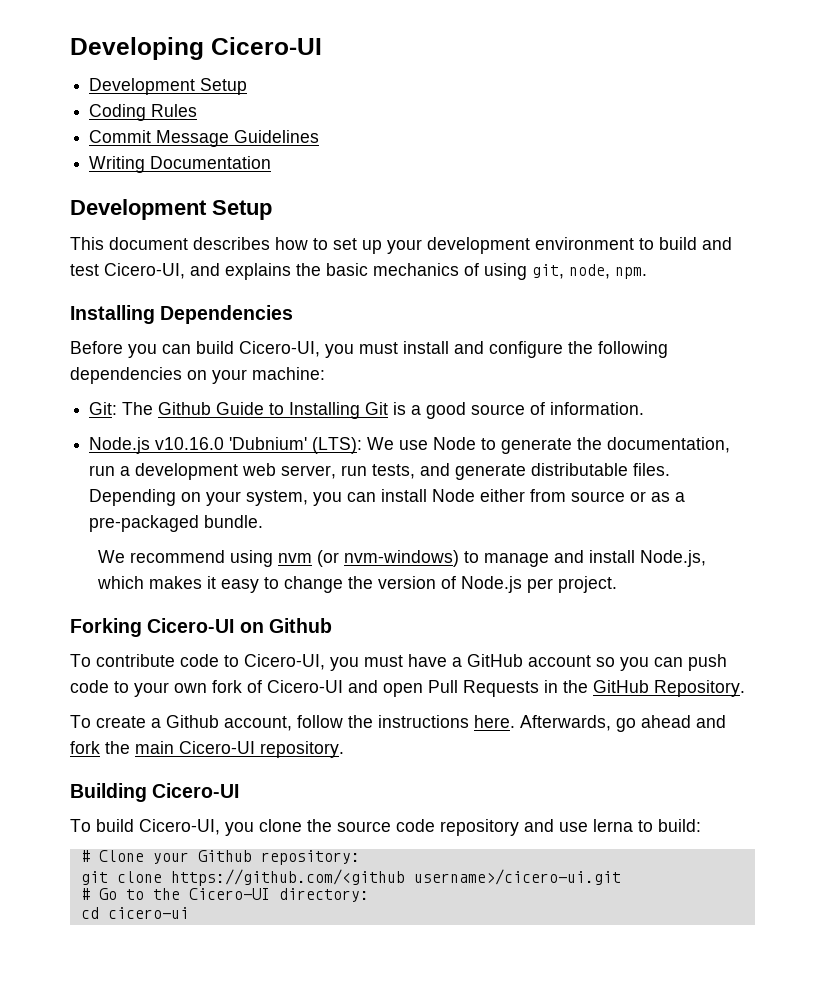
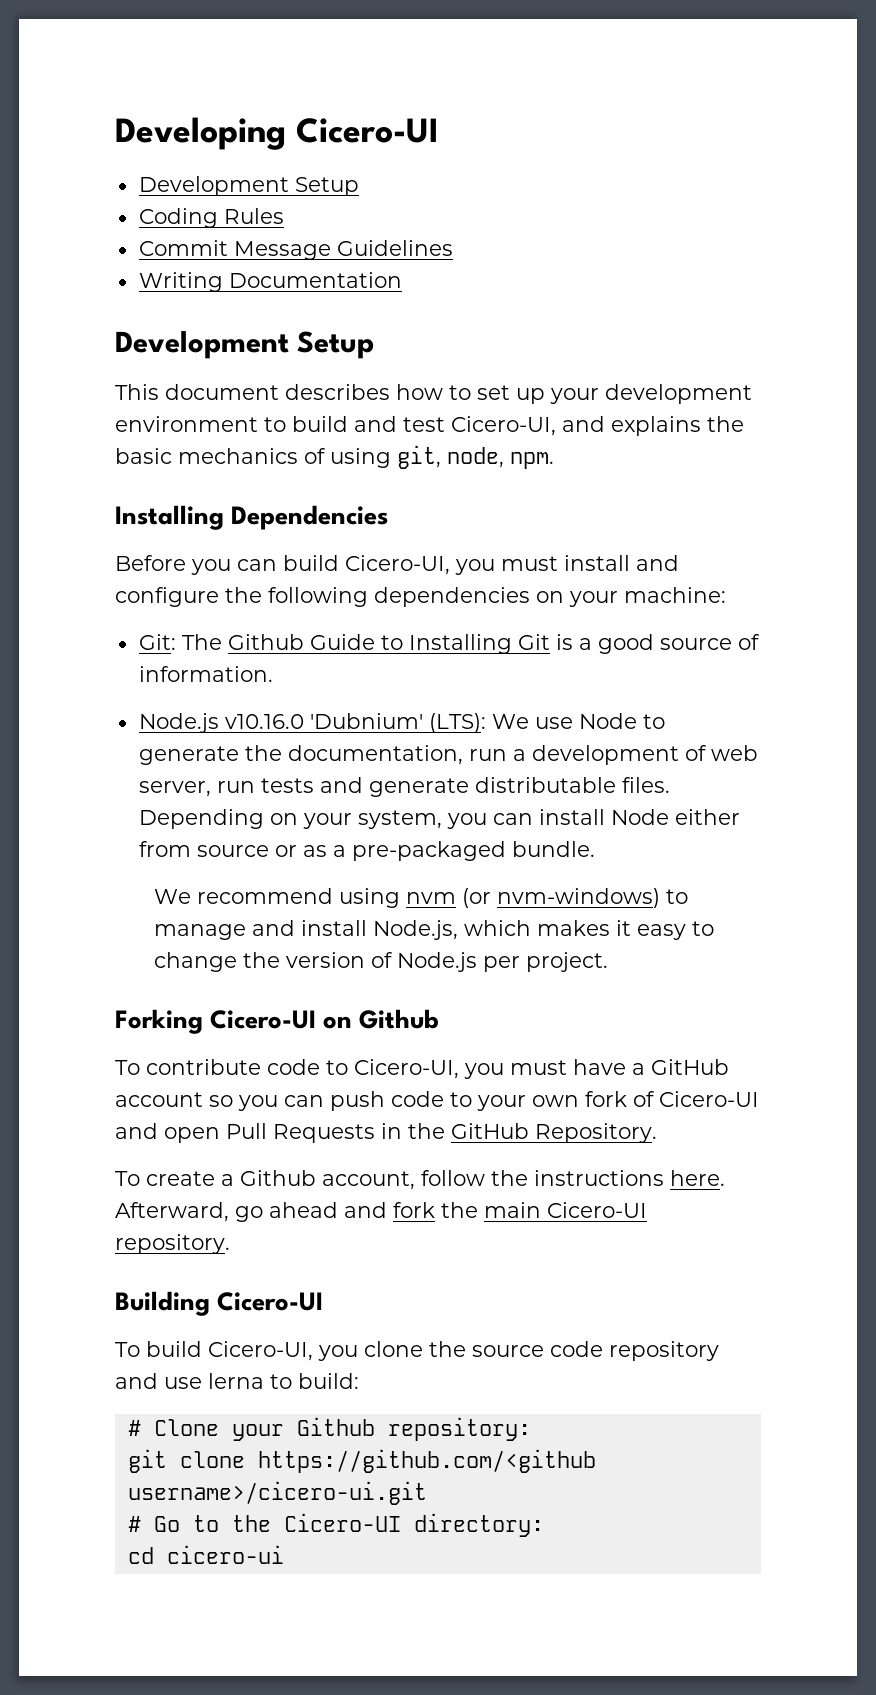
- Node.js v10.16.0 'Dubnium' (LTS): We use Node to generate the documentation, run a development web server, run tests, and generate distributable files.
+ Node.js v10.16.0 'Dubnium' (LTS): We use Node to generate the documentation, run a development of web server, run tests and generate distributable files.
- Afterwards, go ahead and fork the main Cicero-UI repository.
+ Afterward, go ahead and fork the main Cicero-UI repository.

